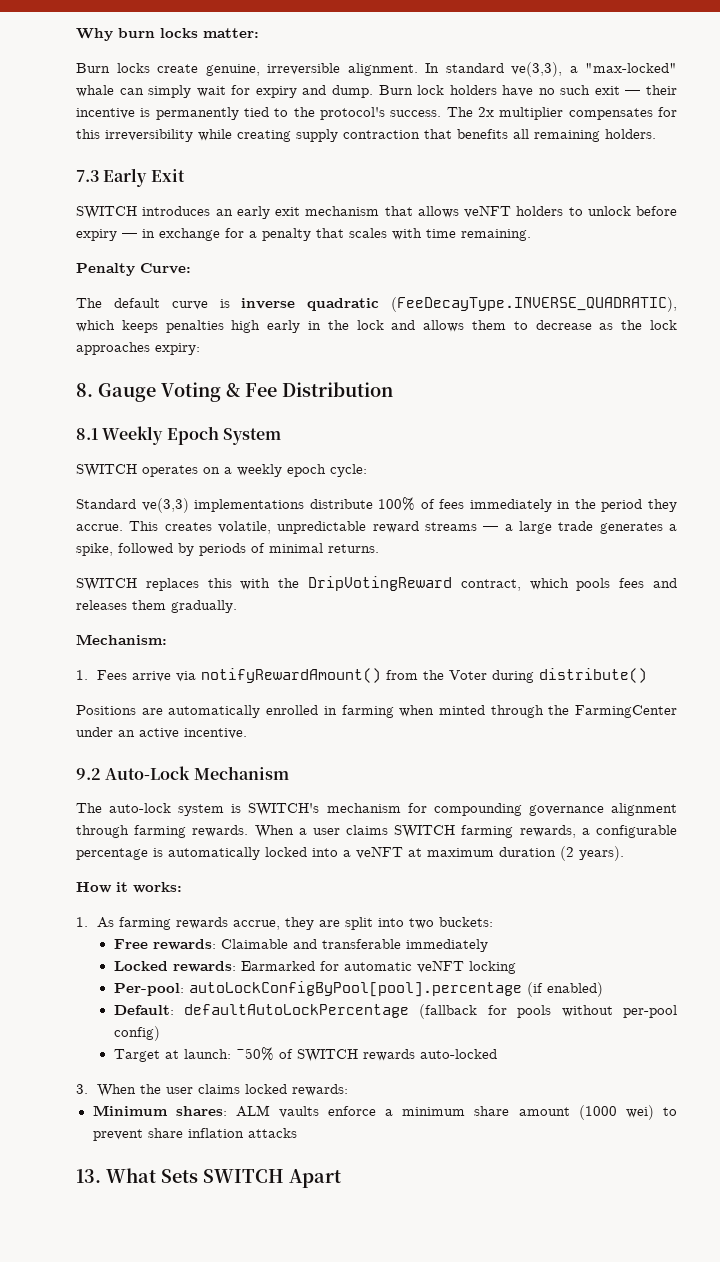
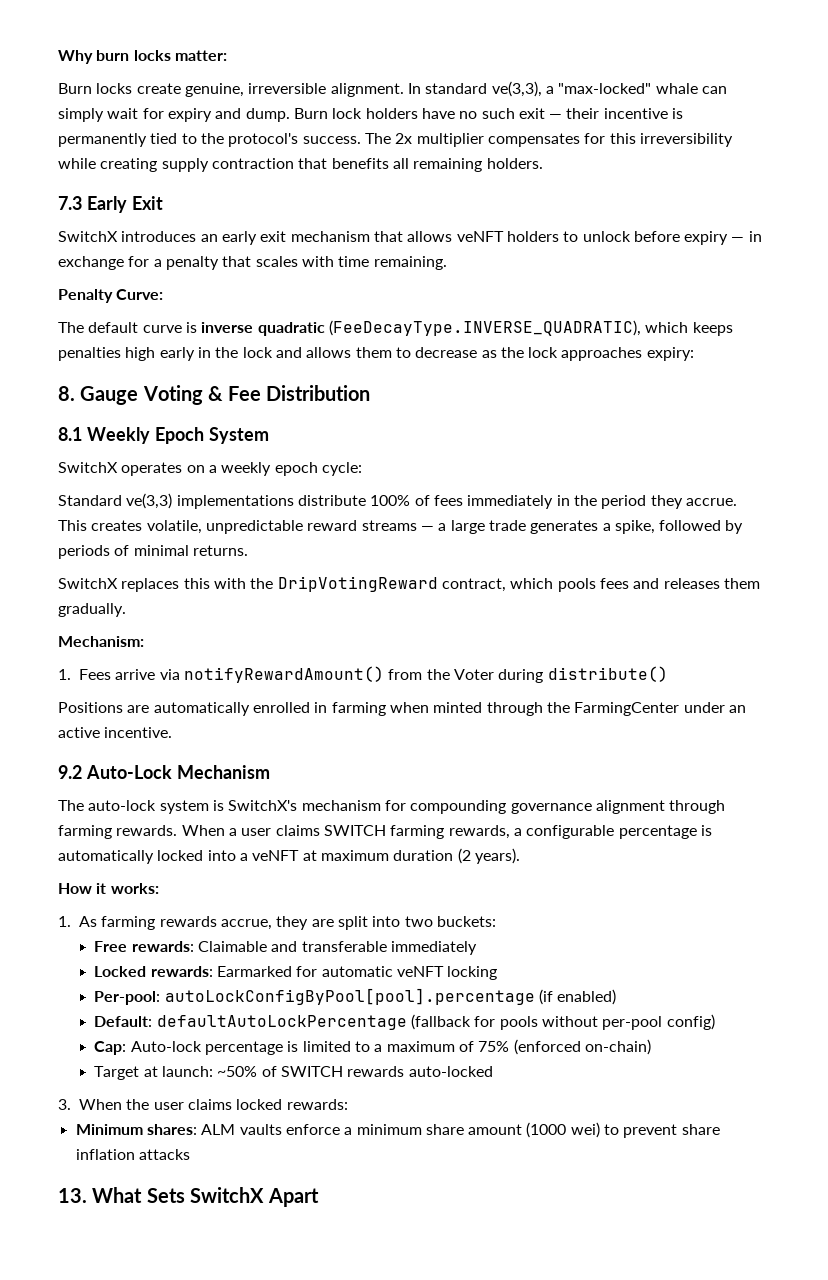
- SWITCH introduces an early exit mechanism that allows veNFT holders to unlock before expiry — in exchange for a penalty that scales with time remaining.
+ SwitchX introduces an early exit mechanism that allows veNFT holders to unlock before expiry — in exchange for a penalty that scales with time remaining.
- SWITCH operates on a weekly epoch cycle:
+ SwitchX operates on a weekly epoch cycle:
- SWITCH replaces this with the DripVotingReward contract, which pools fees and releases them gradually.
+ SwitchX replaces this with the DripVotingReward contract, which pools fees and releases them gradually.
- The auto-lock system is SWITCH's mechanism for compounding governance alignment through farming rewards.
+ The auto-lock system is SwitchX's mechanism for compounding governance alignment through farming rewards.
+ Cap: Auto-lock percentage is limited to a maximum of 75% (enforced on-chain)
- 13. What Sets SWITCH Apart
+ 13. What Sets SwitchX Apart

